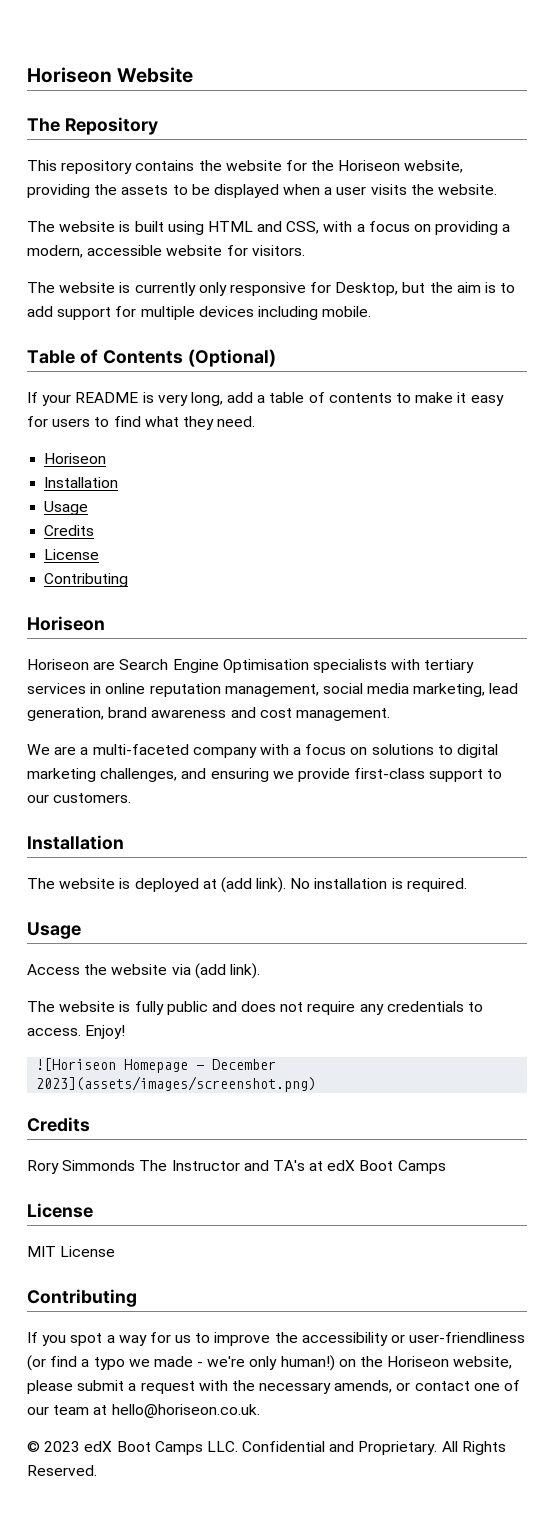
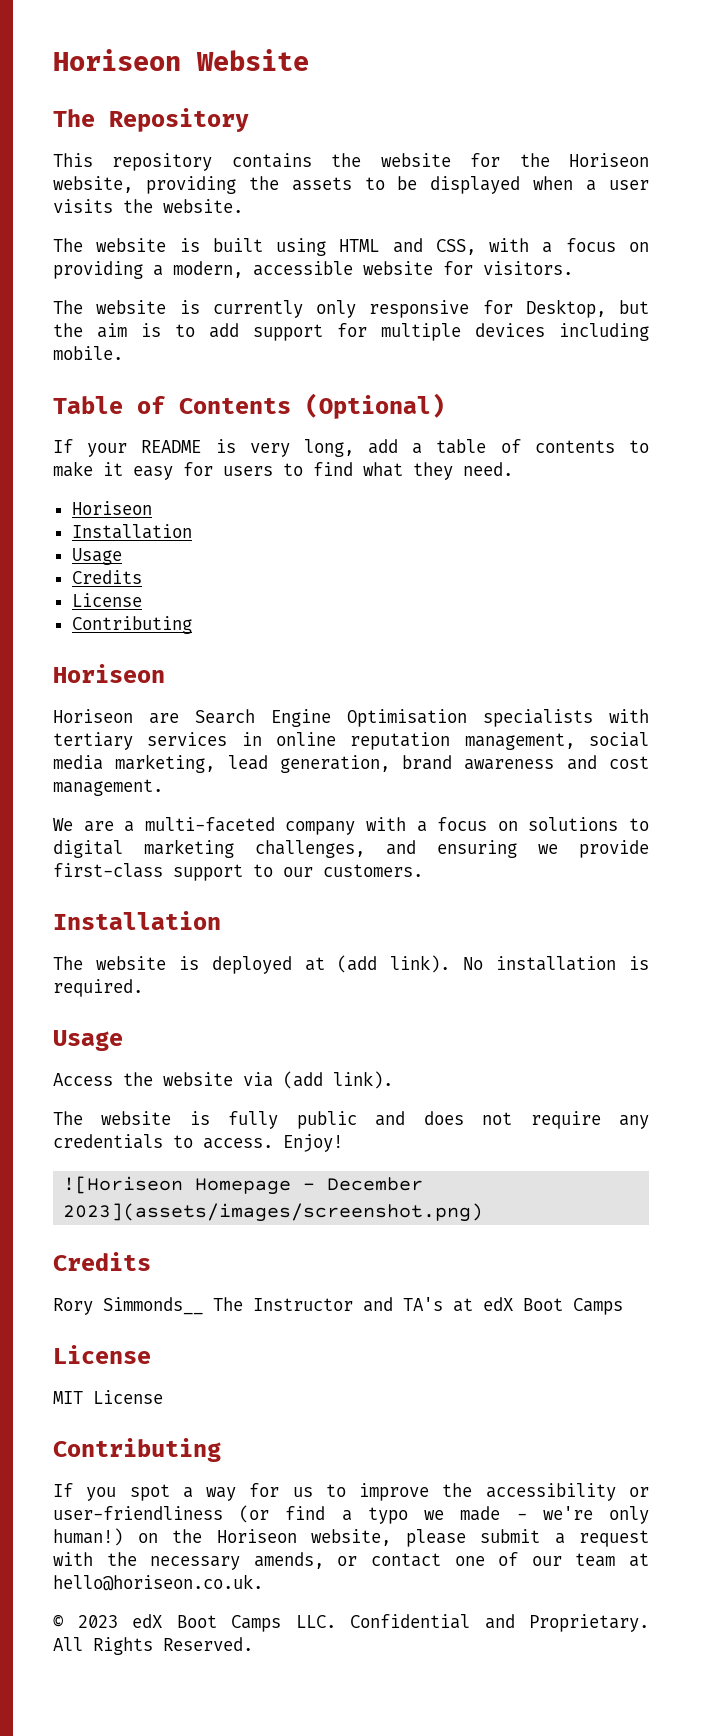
- Rory Simmonds The Instructor and TA's at edX Boot Camps
+ Rory Simmonds__ The Instructor and TA's at edX Boot Camps

